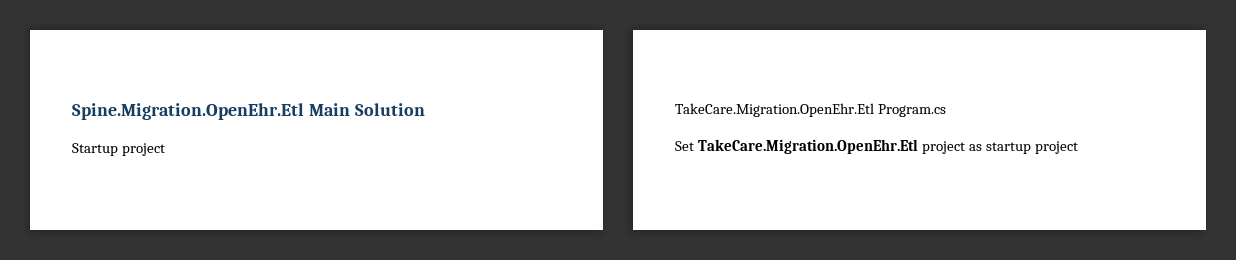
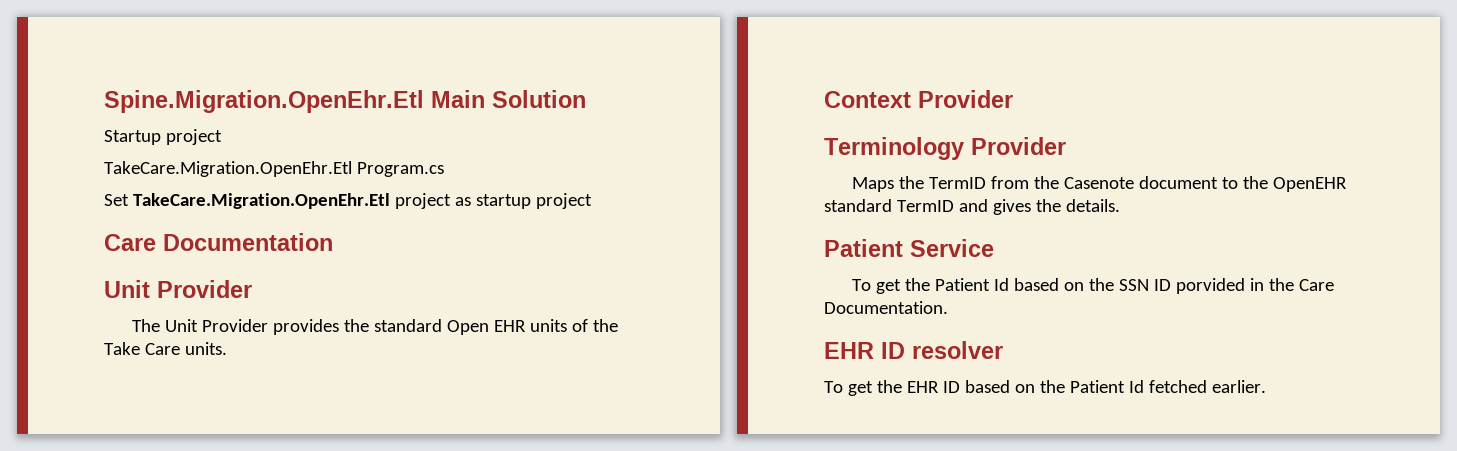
+ Care Documentation
+ Unit Provider
+ The Unit Provider provides the standard Open EHR units of the Take Care units.
+ Context Provider
+ Terminology Provider
+ Maps the TermID from the Casenote document to the OpenEHR standard TermID and gives the details.
+ Patient Service
+ To get the Patient Id based on the SSN ID porvided in the Care Documentation.
+ EHR ID resolver
+ To get the EHR ID based on the Patient Id fetched earlier.

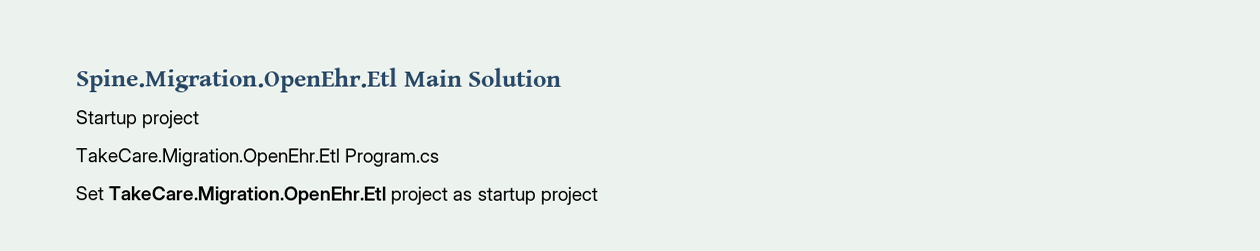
- Care Documentation
- Unit Provider
- The Unit Provider provides the standard Open EHR units of the Take Care units.
- Context Provider
- Terminology Provider
- Maps the TermID from the Casenote document to the OpenEHR standard TermID and gives the details.
- Patient Service
- To get the Patient Id based on the SSN ID porvided in the Care Documentation.
- EHR ID resolver
- To get the EHR ID based on the Patient Id fetched earlier.

